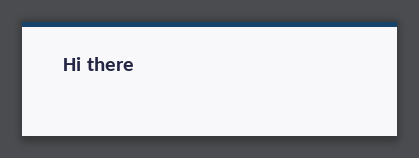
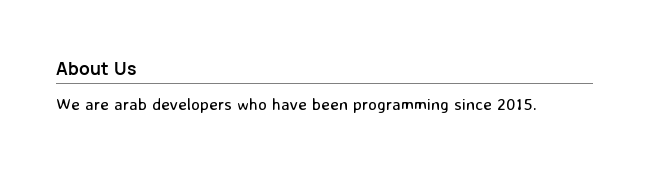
- Hi there
+ About Us
+ We are arab developers who have been programming since 2015.

